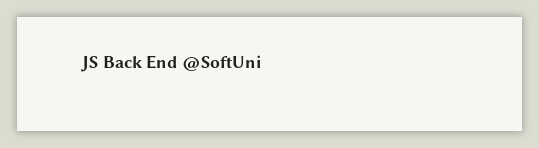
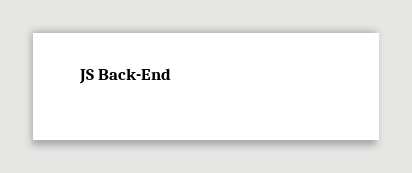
- JS Back End @SoftUni
+ JS Back-End

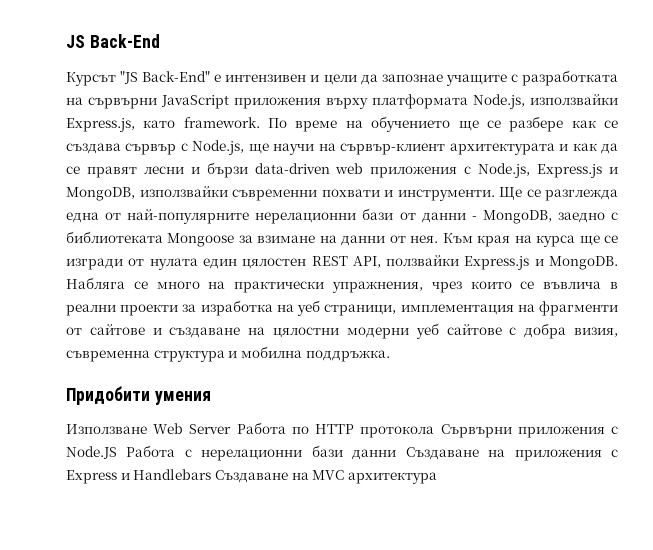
+ Курсът "JS Back-End" е интензивен и цели да запознае учащите с разработката на сървърни JavaScript приложения върху платформата Node.js, използвайки Express.js, като framework. По време на обучението ще се разбере как се създава сървър с Node.js, ще научи на сървър-клиент архитектурата и как да се правят лесни и бързи data-driven web приложения с Node.js, Express.js и MongoDB, използвайки съвременни похвати и инструменти. Ще се разглежда една от най-популярните нерелационни бази от данни - MongoDB, заедно с библиотеката Mongoose за взимане на данни от нея. Към края на курса ще се изгради от нулата един цялостен REST API, ползвайки Express.js и MongoDB. Набляга се много на практически упражнения, чрез които се въвлича в реални проекти за изработка на уеб страници, имплементация на фрагменти от сайтове и създаване на цялостни модерни уеб сайтове с добра визия, съвременна структура и мобилна поддръжка.
+ Придобити умения
+ Използване Web Server Работа по HTTP протокола Сървърни приложения с Node.JS Работа с нерелационни бази данни Създаване на приложения с Express и Handlebars Създаване на MVC архитектура

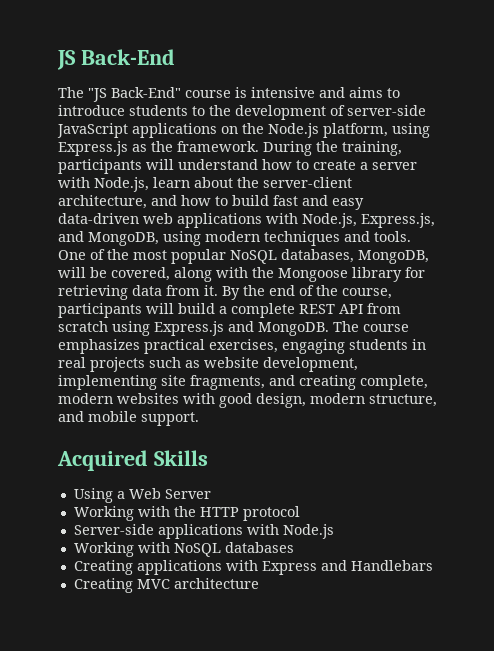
- Курсът "JS Back-End" е интензивен и цели да запознае учащите с разработката на сървърни JavaScript приложения върху платформата Node.js, използвайки Express.js, като framework. По време на обучението ще се разбере как се създава сървър с Node.js, ще научи на сървър-клиент архитектурата и как да се правят лесни и бързи data-driven web приложения с Node.js, Express.js и MongoDB, използвайки съвременни похвати и инструменти. Ще се разглежда една от най-популярните нерелационни бази от данни - MongoDB, заедно с библиотеката Mongoose за взимане на данни от нея. Към края на курса ще се изгради от нулата един цялостен REST API, ползвайки Express.js и MongoDB. Набляга се много на практически упражнения, чрез които се въвлича в реални проекти за изработка на уеб страници, имплементация на фрагменти от сайтове и създаване на цялостни модерни уеб сайтове с добра визия, съвременна структура и мобилна поддръжка.
- Придобити умения
- Използване Web Server Работа по HTTP протокола Сървърни приложения с Node.JS Работа с нерелационни бази данни Създаване на приложения с Express и Handlebars Създаване на MVC архитектура
+ The "JS Back-End" course is intensive and aims to introduce students to the development of server-side JavaScript applications on the Node.js platform, using Express.js as the framework. During the training, participants will understand how to create a server with Node.js, learn about the server-client architecture, and how to build fast and easy data-driven web applications with Node.js, Express.js, and MongoDB, using modern techniques and tools. One of the most popular NoSQL databases, MongoDB, will be covered, along with the Mongoose library for retrieving data from it. By the end of the course, participants will build a complete REST API from scratch using Express.js and MongoDB. The course emphasizes practical exercises, engaging students in real projects such as website development, implementing site fragments, and creating complete, modern websites with good design, modern structure, and mobile support.
+ Acquired Skills
+ Using a Web Server
+ Working with the HTTP protocol
+ Server-side applications with Node.js
+ Working with NoSQL databases
+ Creating applications with Express and Handlebars
+ Creating MVC architecture

